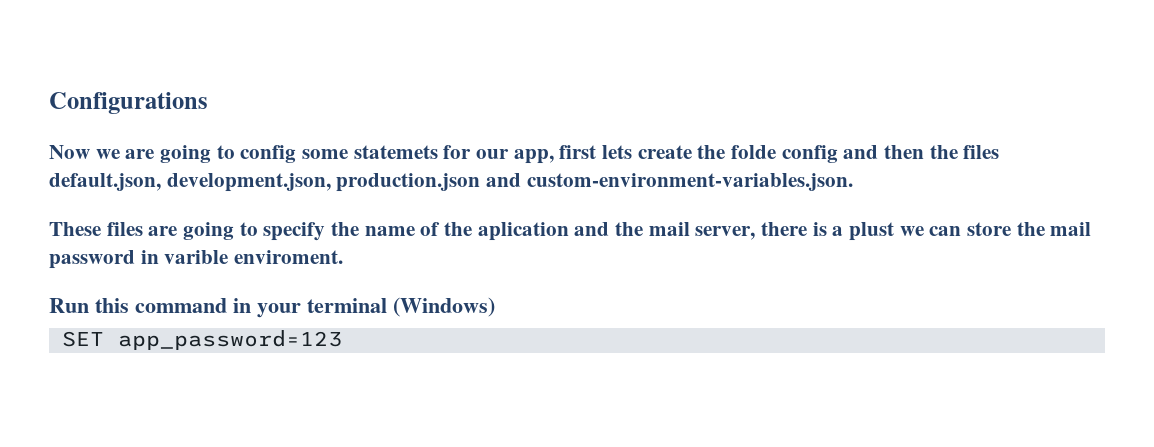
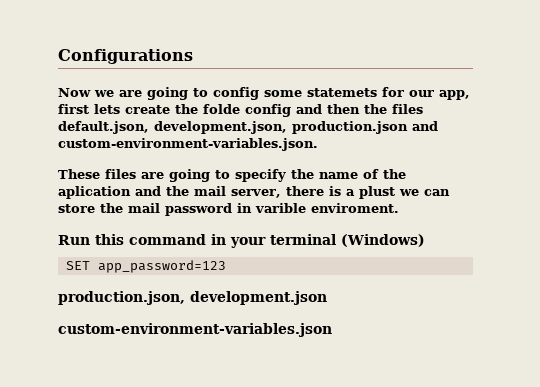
+ production.json, development.json
+ custom-environment-variables.json

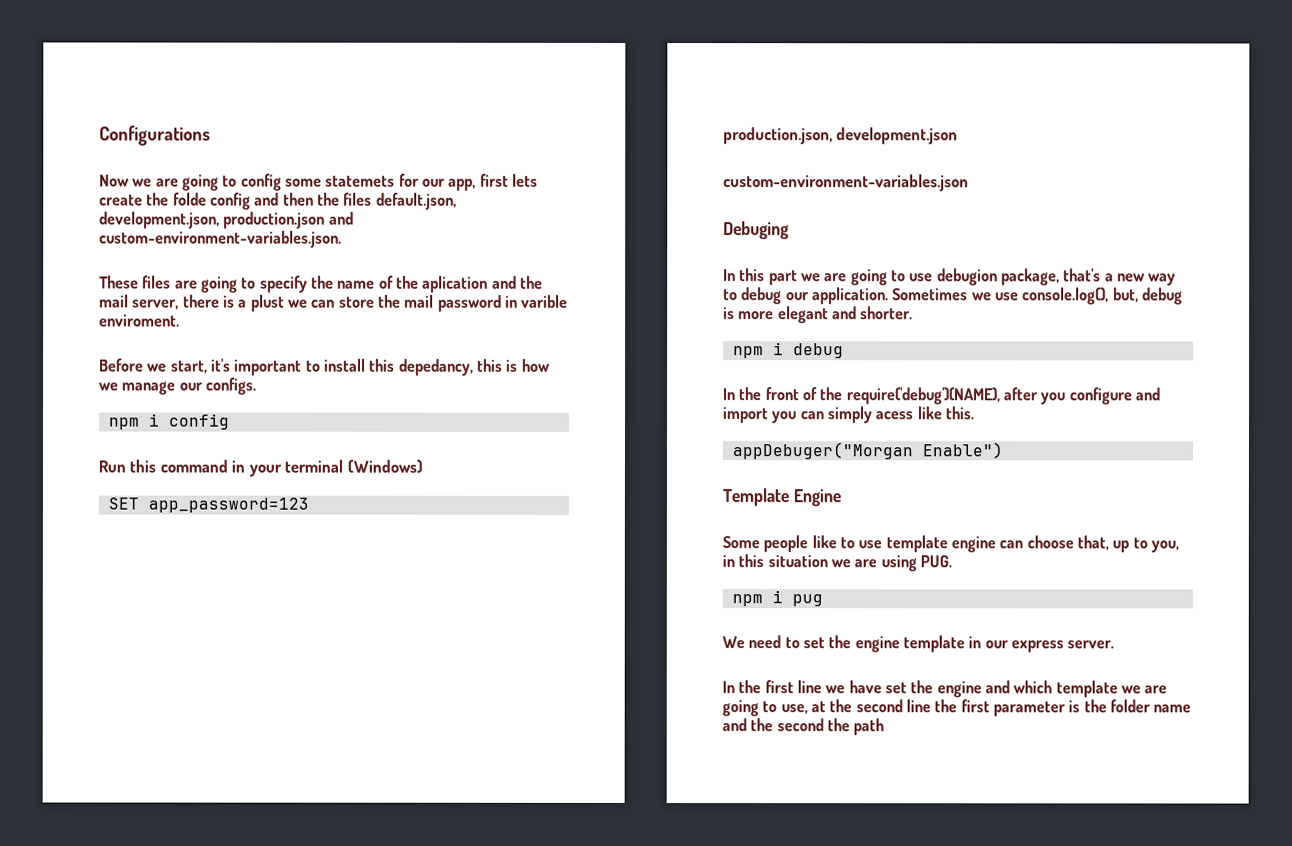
+ Before we start, it's important to install this depedancy, this is how we manage our configs.
+ npm i config
+ Debuging
+ In this part we are going to use debugion package, that's a new way to debug our application. Sometimes we use console.log(), but, debug is more elegant and shorter.
+ npm i debug
+ In the front of the require('debug')(NAME), after you configure and import you can simply acess like this.
+ appDebuger("Morgan Enable")
+ Template Engine
+ Some people like to use template engine can choose that, up to you, in this situation we are using PUG.
+ npm i pug
+ We need to set the engine template in our express server.
+ In the first line we have set the engine and which template we are going to use, at the second line the first parameter is the folder name and the second the path

